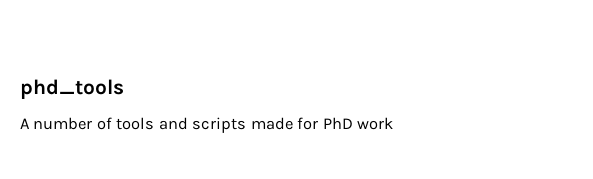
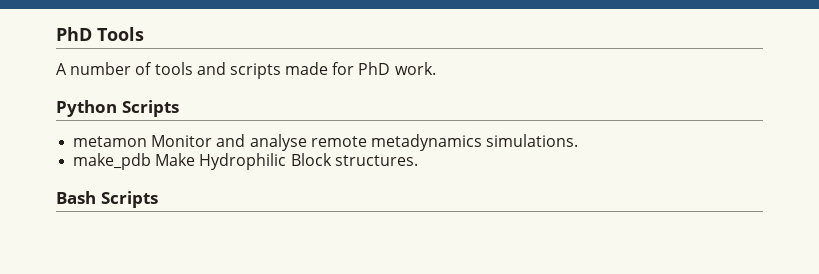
- phd_tools
+ PhD Tools
- A number of tools and scripts made for PhD work
+ A number of tools and scripts made for PhD work.
+ Python Scripts
+ metamon Monitor and analyse remote metadynamics simulations.
+ make_pdb Make Hydrophilic Block structures.
+ Bash Scripts

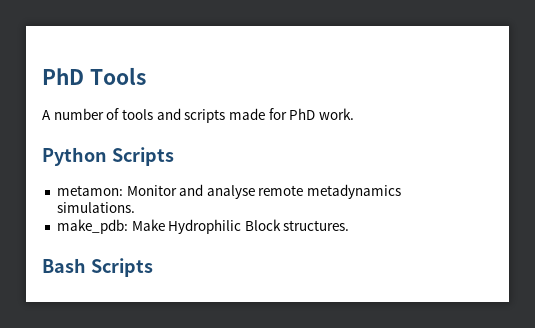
- metamon Monitor and analyse remote metadynamics simulations.
+ metamon: Monitor and analyse remote metadynamics simulations.
- make_pdb Make Hydrophilic Block structures.
+ make_pdb: Make Hydrophilic Block structures.

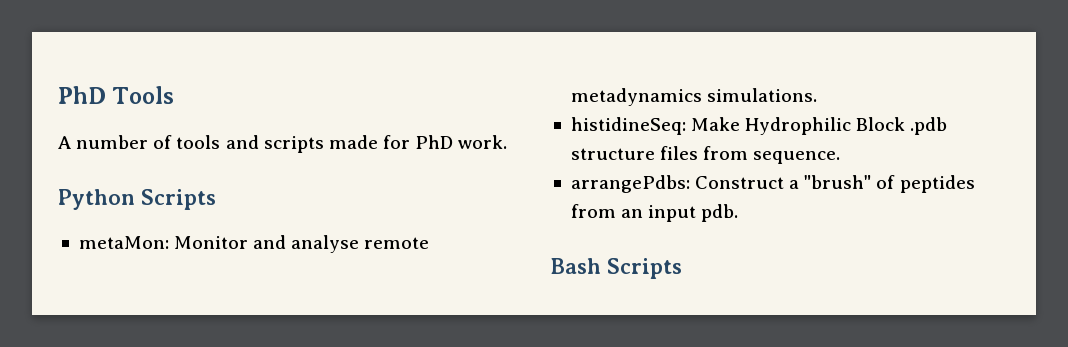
- metamon: Monitor and analyse remote metadynamics simulations.
+ metaMon: Monitor and analyse remote metadynamics simulations.
- make_pdb: Make Hydrophilic Block structures.
+ histidineSeq: Make Hydrophilic Block .pdb structure files from sequence.
+ arrangePdbs: Construct a "brush" of peptides from an input pdb.

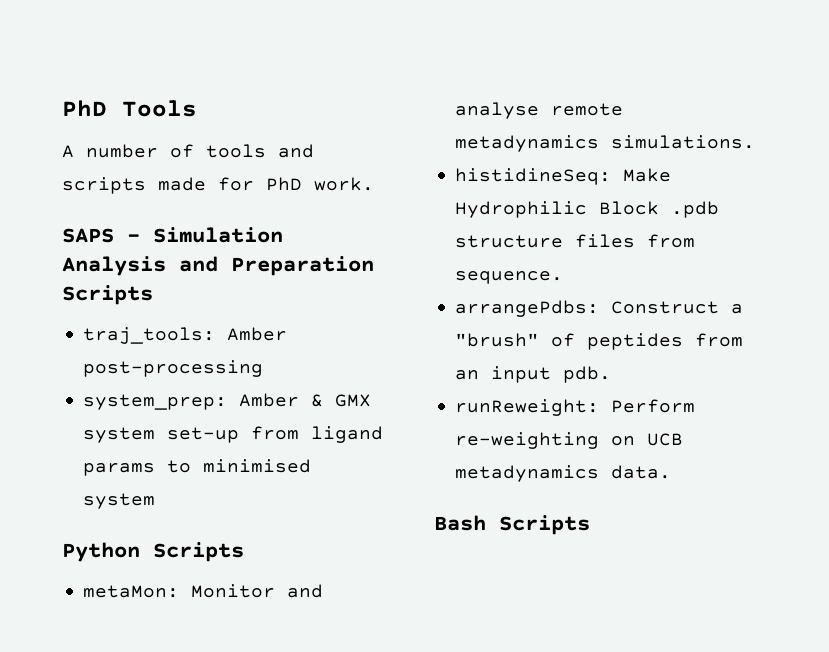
+ SAPS - Simulation Analysis and Preparation Scripts
+ traj_tools: Amber post-processing
+ system_prep: Amber & GMX system set-up from ligand params to minimised system
+ runReweight: Perform re-weighting on UCB metadynamics data.

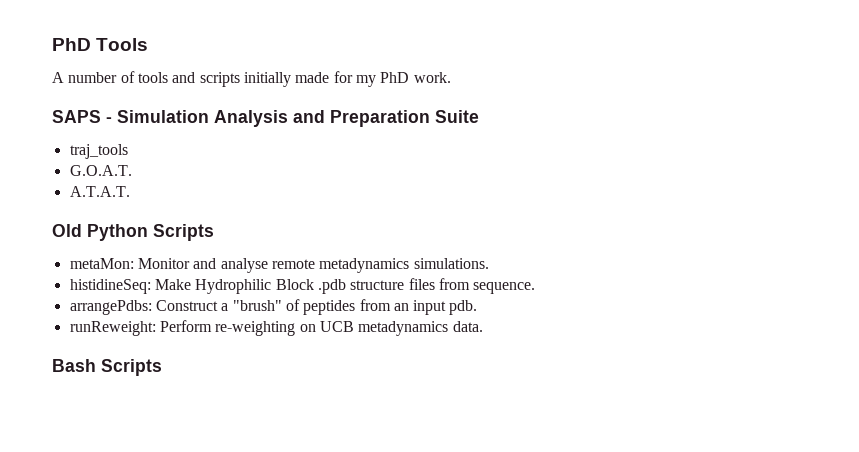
- A number of tools and scripts made for PhD work.
+ A number of tools and scripts initially made for my PhD work.
- SAPS - Simulation Analysis and Preparation Scripts
- traj_tools: Amber post-processing
- system_prep: Amber & GMX system set-up from ligand params to minimised system
- Python Scripts
+ SAPS - Simulation Analysis and Preparation Suite
+ traj_tools
+ G.O.A.T.
+ A.T.A.T.
+ Old Python Scripts

